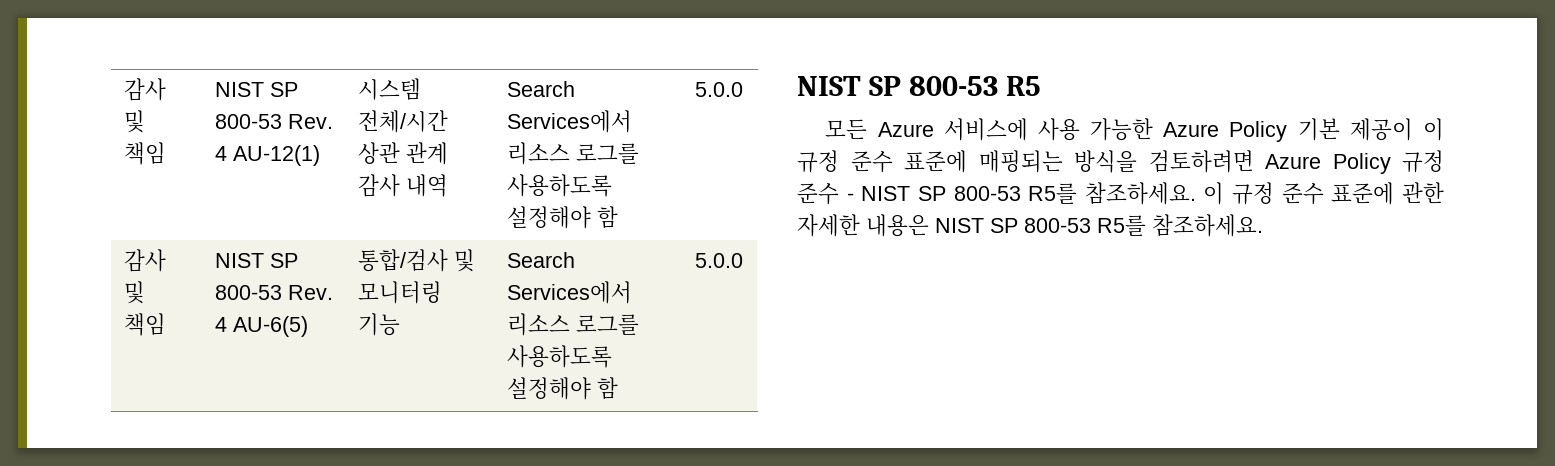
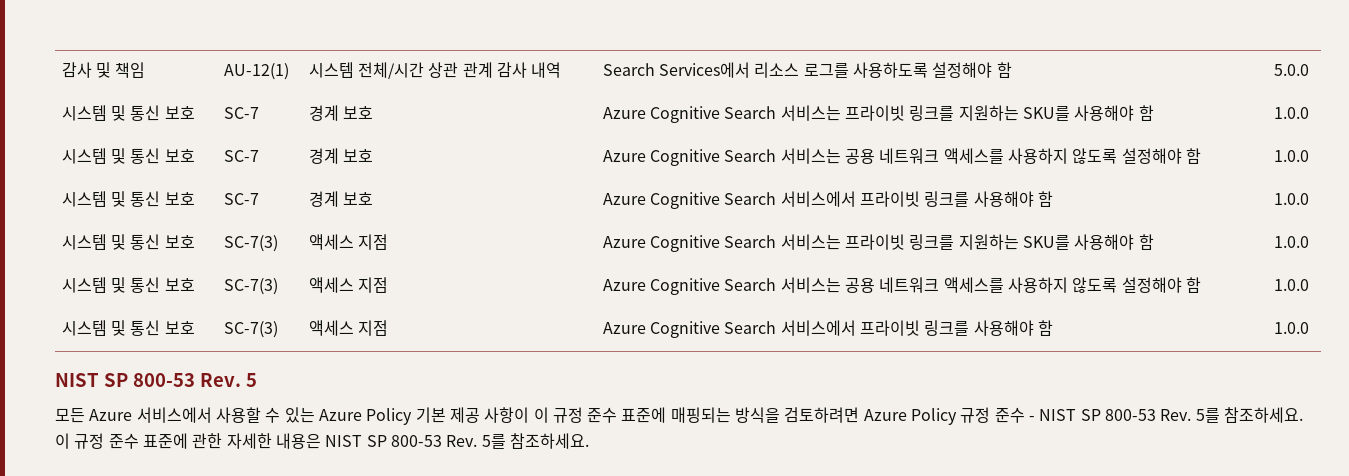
- 감사 및 책임 | NIST SP 800-53 Rev. 4 AU-12(1) | 시스템 전체/시간 상관 관계 감사 내역 | Search Services에서 리소스 로그를 사용하도록 설정해야 함 | 5.0.0
+ 감사 및 책임 | AU-12(1) | 시스템 전체/시간 상관 관계 감사 내역 | Search Services에서 리소스 로그를 사용하도록 설정해야 함 | 5.0.0
- 감사 및 책임 | NIST SP 800-53 Rev. 4 AU-6(5) | 통합/검사 및 모니터링 기능 | Search Services에서 리소스 로그를 사용하도록 설정해야 함 | 5.0.0
- NIST SP 800-53 R5
- 모든 Azure 서비스에 사용 가능한 Azure Policy 기본 제공이 이 규정 준수 표준에 매핑되는 방식을 검토하려면 Azure Policy 규정 준수 - NIST SP 800-53 R5를 참조하세요.
+ 시스템 및 통신 보호 | SC-7 | 경계 보호 | Azure Cognitive Search 서비스는 프라이빗 링크를 지원하는 SKU를 사용해야 함 | 1.0.0
+ 시스템 및 통신 보호 | SC-7 | 경계 보호 | Azure Cognitive Search 서비스는 공용 네트워크 액세스를 사용하지 않도록 설정해야 함 | 1.0.0
+ 시스템 및 통신 보호 | SC-7 | 경계 보호 | Azure Cognitive Search 서비스에서 프라이빗 링크를 사용해야 함 | 1.0.0
+ 시스템 및 통신 보호 | SC-7(3) | 액세스 지점 | Azure Cognitive Search 서비스는 프라이빗 링크를 지원하는 SKU를 사용해야 함 | 1.0.0
+ 시스템 및 통신 보호 | SC-7(3) | 액세스 지점 | Azure Cognitive Search 서비스는 공용 네트워크 액세스를 사용하지 않도록 설정해야 함 | 1.0.0
+ 시스템 및 통신 보호 | SC-7(3) | 액세스 지점 | Azure Cognitive Search 서비스에서 프라이빗 링크를 사용해야 함 | 1.0.0
+ NIST SP 800-53 Rev. 5
+ 모든 Azure 서비스에서 사용할 수 있는 Azure Policy 기본 제공 사항이 이 규정 준수 표준에 매핑되는 방식을 검토하려면 Azure Policy 규정 준수 - NIST SP 800-53 Rev. 5를 참조하세요.
- 이 규정 준수 표준에 관한 자세한 내용은 NIST SP 800-53 R5를 참조하세요.
+ 이 규정 준수 표준에 관한 자세한 내용은 NIST SP 800-53 Rev. 5를 참조하세요.

